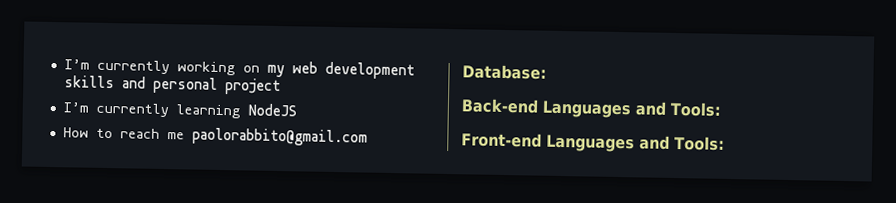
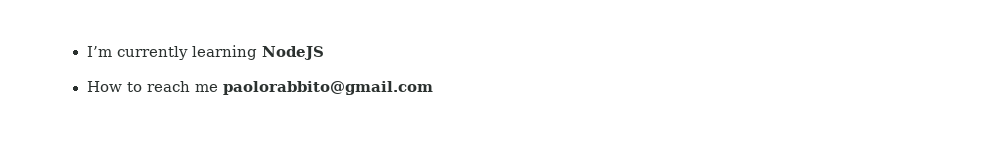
- I’m currently working on my web development skills and personal project
- Database:
- Back-end Languages and Tools:
- Front-end Languages and Tools:

